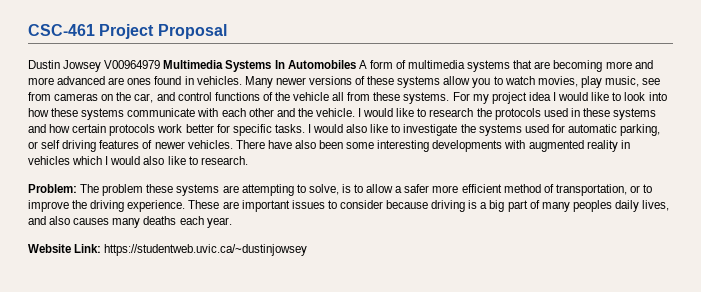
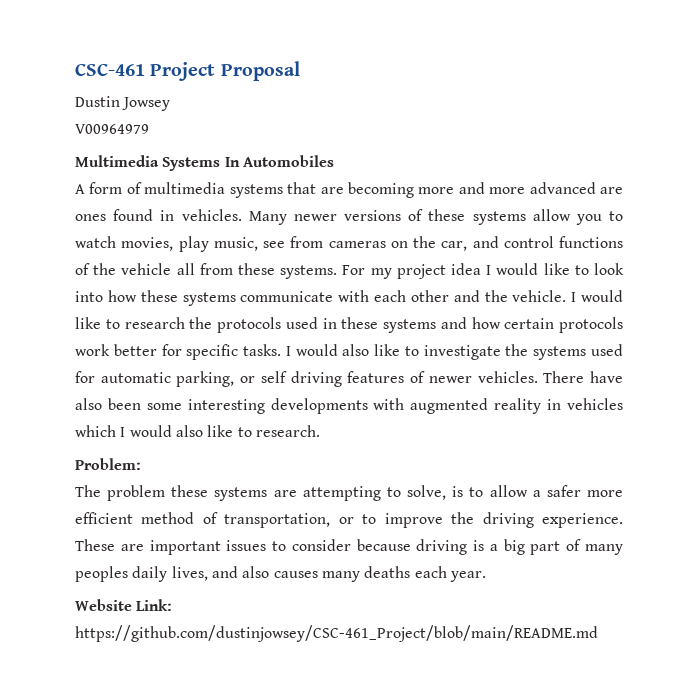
- Dustin Jowsey V00964979 Multimedia Systems In Automobiles A form of multimedia systems that are becoming more and more advanced are ones found in vehicles.
+ Dustin Jowsey
+ V00964979
+ Multimedia Systems In Automobiles
+ A form of multimedia systems that are becoming more and more advanced are ones found in vehicles.
- Problem: The problem these systems are attempting to solve, is to allow a safer more efficient method of transportation, or to improve the driving experience.
+ Problem:
+ The problem these systems are attempting to solve, is to allow a safer more efficient method of transportation, or to improve the driving experience.
- Website Link: https://studentweb.uvic.ca/~dustinjowsey
+ Website Link: https://github.com/dustinjowsey/CSC-461_Project/blob/main/README.md

